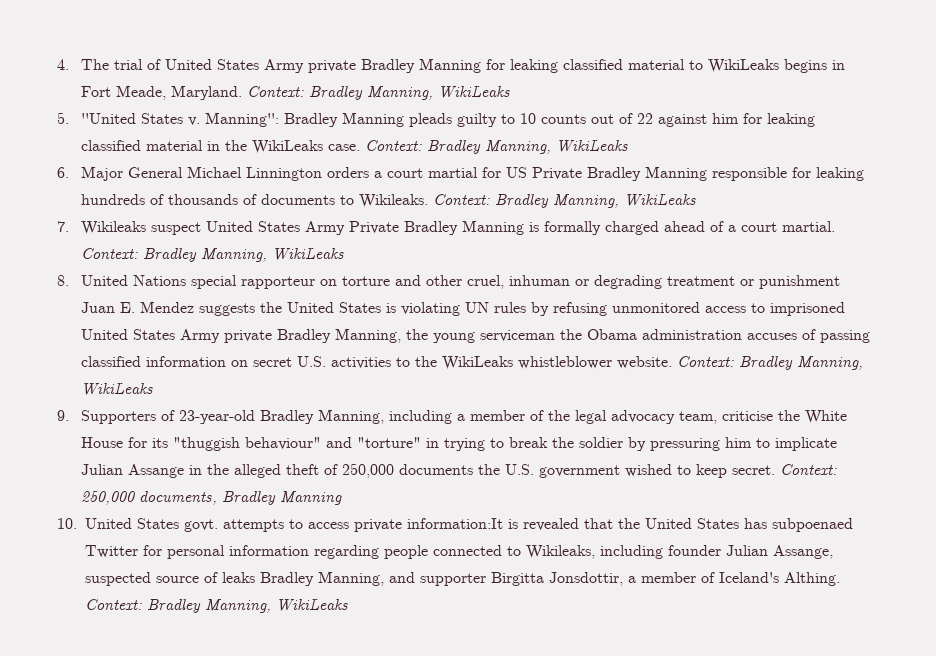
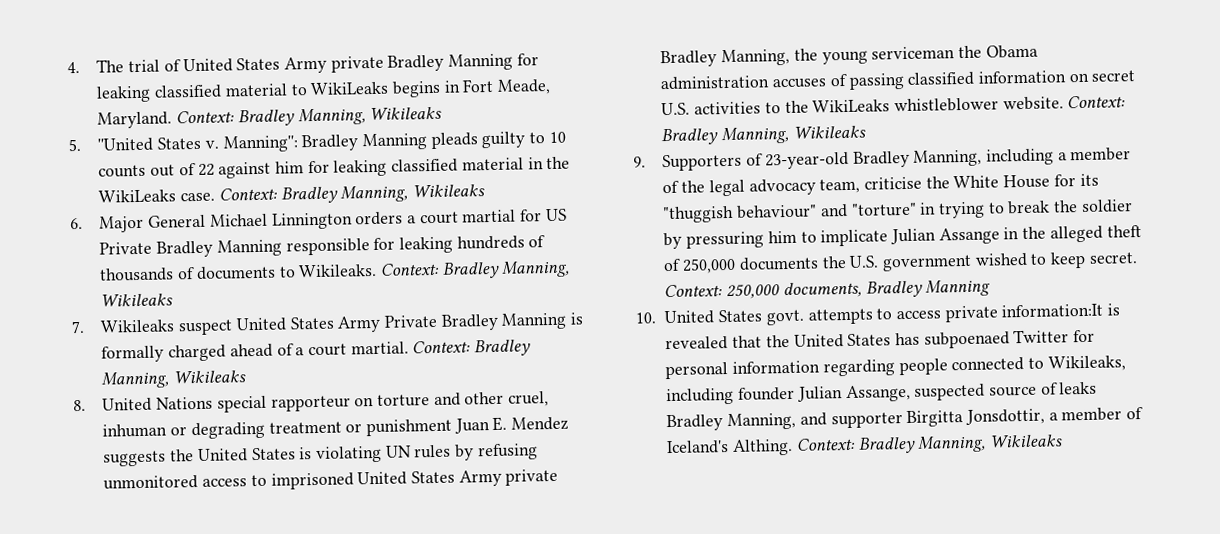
- 4. The trial of United States Army private Bradley Manning for leaking classified material to WikiLeaks begins in Fort Meade, Maryland. Context: Bradley Manning, WikiLeaks
+ 4. The trial of United States Army private Bradley Manning for leaking classified material to WikiLeaks begins in Fort Meade, Maryland. Context: Bradley Manning, Wikileaks
- Manning'': Bradley Manning pleads guilty to 10 counts out of 22 against him for leaking classified material in the WikiLeaks case. Context: Bradley Manning, WikiLeaks
+ Manning'': Bradley Manning pleads guilty to 10 counts out of 22 against him for leaking classified material in the WikiLeaks case. Context: Bradley Manning, Wikileaks
- 6. Major General Michael Linnington orders a court martial for US Private Bradley Manning responsible for leaking hundreds of thousands of documents to Wikileaks. Context: Bradley Manning, WikiLeaks
+ 6. Major General Michael Linnington orders a court martial for US Private Bradley Manning responsible for leaking hundreds of thousands of documents to Wikileaks. Context: Bradley Manning, Wikileaks
- 7. Wikileaks suspect United States Army Private Bradley Manning is formally charged ahead of a court martial. Context: Bradley Manning, WikiLeaks
+ 7. Wikileaks suspect United States Army Private Bradley Manning is formally charged ahead of a court martial. Context: Bradley Manning, Wikileaks
- 8. United Nations special rapporteur on torture and other cruel, inhuman or degrading treatment or punishment Juan E. Mendez suggests the United States is violating UN rules by refusing unmonitored access to imprisoned United States Army private Bradley Manning, the young serviceman the Obama administration accuses of passing classified information on secret U.S. activities to the WikiLeaks whistleblower website. Context: Bradley Manning, WikiLeaks
+ 8. United Nations special rapporteur on torture and other cruel, inhuman or degrading treatment or punishment Juan E. Mendez suggests the United States is violating UN rules by refusing unmonitored access to imprisoned United States Army private Bradley Manning, the young serviceman the Obama administration accuses of passing classified information on secret U.S. activities to the WikiLeaks whistleblower website. Context: Bradley Manning, Wikileaks
- 10. United States govt. attempts to access private information:It is revealed that the United States has subpoenaed Twitter for personal information regarding people connected to Wikileaks, including founder Julian Assange, suspected source of leaks Bradley Manning, and supporter Birgitta Jonsdottir, a member of Iceland's Althing. Context: Bradley Manning, WikiLeaks
+ 10. United States govt. attempts to access private information:It is revealed that the United States has subpoenaed Twitter for personal information regarding people connected to Wikileaks, including founder Julian Assange, suspected source of leaks Bradley Manning, and supporter Birgitta Jonsdottir, a member of Iceland's Althing. Context: Bradley Manning, Wikileaks

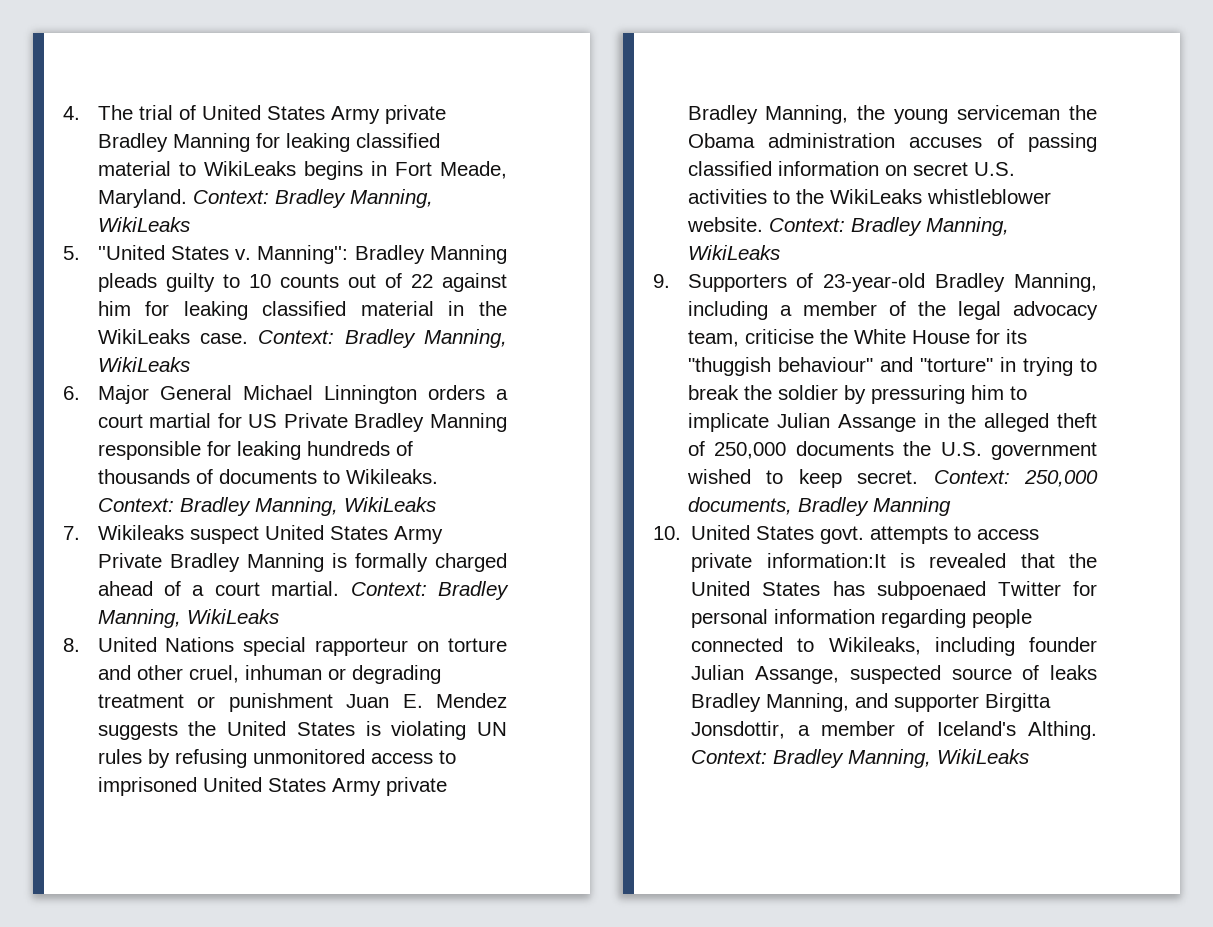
- 4. The trial of United States Army private Bradley Manning for leaking classified material to WikiLeaks begins in Fort Meade, Maryland. Context: Bradley Manning, Wikileaks
+ 4. The trial of United States Army private Bradley Manning for leaking classified material to WikiLeaks begins in Fort Meade, Maryland. Context: Bradley Manning, WikiLeaks
- Manning'': Bradley Manning pleads guilty to 10 counts out of 22 against him for leaking classified material in the WikiLeaks case. Context: Bradley Manning, Wikileaks
+ Manning'': Bradley Manning pleads guilty to 10 counts out of 22 against him for leaking classified material in the WikiLeaks case. Context: Bradley Manning, WikiLeaks
- 6. Major General Michael Linnington orders a court martial for US Private Bradley Manning responsible for leaking hundreds of thousands of documents to Wikileaks. Context: Bradley Manning, Wikileaks
+ 6. Major General Michael Linnington orders a court martial for US Private Bradley Manning responsible for leaking hundreds of thousands of documents to Wikileaks. Context: Bradley Manning, WikiLeaks
- 7. Wikileaks suspect United States Army Private Bradley Manning is formally charged ahead of a court martial. Context: Bradley Manning, Wikileaks
+ 7. Wikileaks suspect United States Army Private Bradley Manning is formally charged ahead of a court martial. Context: Bradley Manning, WikiLeaks
- 8. United Nations special rapporteur on torture and other cruel, inhuman or degrading treatment or punishment Juan E. Mendez suggests the United States is violating UN rules by refusing unmonitored access to imprisoned United States Army private Bradley Manning, the young serviceman the Obama administration accuses of passing classified information on secret U.S. activities to the WikiLeaks whistleblower website. Context: Bradley Manning, Wikileaks
+ 8. United Nations special rapporteur on torture and other cruel, inhuman or degrading treatment or punishment Juan E. Mendez suggests the United States is violating UN rules by refusing unmonitored access to imprisoned United States Army private Bradley Manning, the young serviceman the Obama administration accuses of passing classified information on secret U.S. activities to the WikiLeaks whistleblower website. Context: Bradley Manning, WikiLeaks
- 10. United States govt. attempts to access private information:It is revealed that the United States has subpoenaed Twitter for personal information regarding people connected to Wikileaks, including founder Julian Assange, suspected source of leaks Bradley Manning, and supporter Birgitta Jonsdottir, a member of Iceland's Althing. Context: Bradley Manning, Wikileaks
+ 10. United States govt. attempts to access private information:It is revealed that the United States has subpoenaed Twitter for personal information regarding people connected to Wikileaks, including founder Julian Assange, suspected source of leaks Bradley Manning, and supporter Birgitta Jonsdottir, a member of Iceland's Althing. Context: Bradley Manning, WikiLeaks

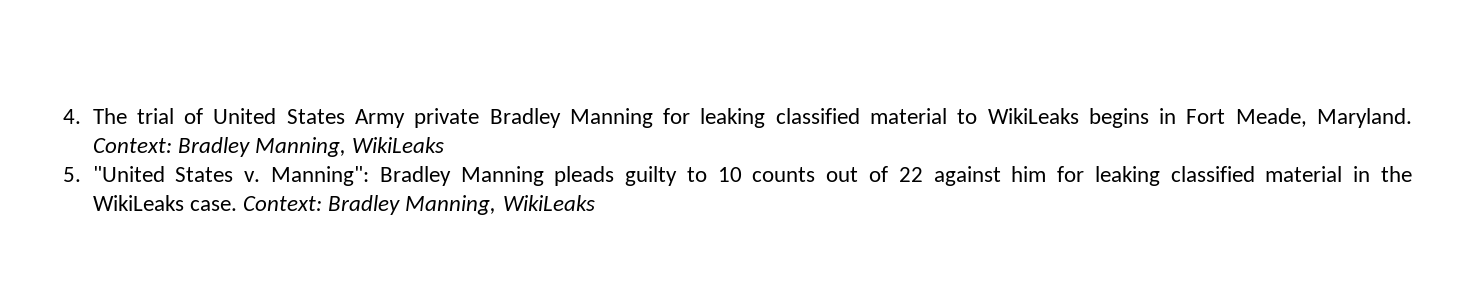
- 5. ''United States v.
+ 5. "United States v.
- Manning'': Bradley Manning pleads guilty to 10 counts out of 22 against him for leaking classified material in the WikiLeaks case.
+ Manning": Bradley Manning pleads guilty to 10 counts out of 22 against him for leaking classified material in the WikiLeaks case.
- 6. Major General Michael Linnington orders a court martial for US Private Bradley Manning responsible for leaking hundreds of thousands of documents to Wikileaks. Context: Bradley Manning, WikiLeaks
- 7. Wikileaks suspect United States Army Private Bradley Manning is formally charged ahead of a court martial. Context: Bradley Manning, WikiLeaks
- 8. United Nations special rapporteur on torture and other cruel, inhuman or degrading treatment or punishment Juan E. Mendez suggests the United States is violating UN rules by refusing unmonitored access to imprisoned United States Army private Bradley Manning, the young serviceman the Obama administration accuses of passing classified information on secret U.S. activities to the WikiLeaks whistleblower website. Context: Bradley Manning, WikiLeaks
- 9. Supporters of 23-year-old Bradley Manning, including a member of the legal advocacy team, criticise the White House for its "thuggish behaviour" and "torture" in trying to break the soldier by pressuring him to implicate Julian Assange in the alleged theft of 250,000 documents the U.S. government wished to keep secret. Context: 250,000 documents, Bradley Manning
- 10. United States govt. attempts to access private information:It is revealed that the United States has subpoenaed Twitter for personal information regarding people connected to Wikileaks, including founder Julian Assange, suspected source of leaks Bradley Manning, and supporter Birgitta Jonsdottir, a member of Iceland's Althing. Context: Bradley Manning, WikiLeaks

